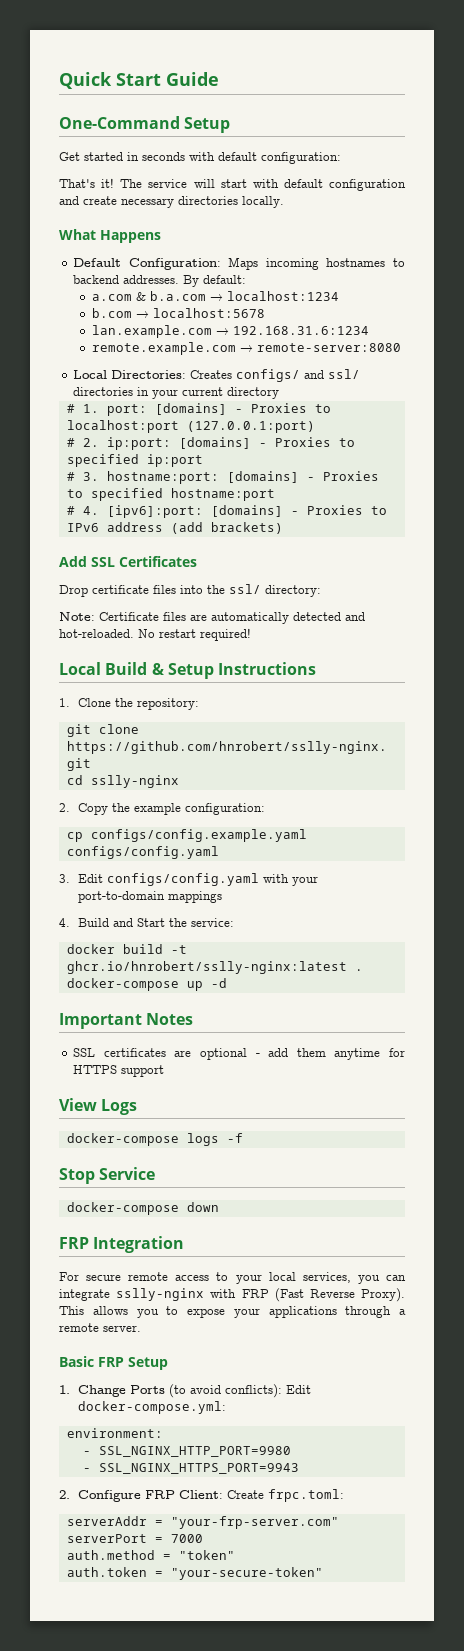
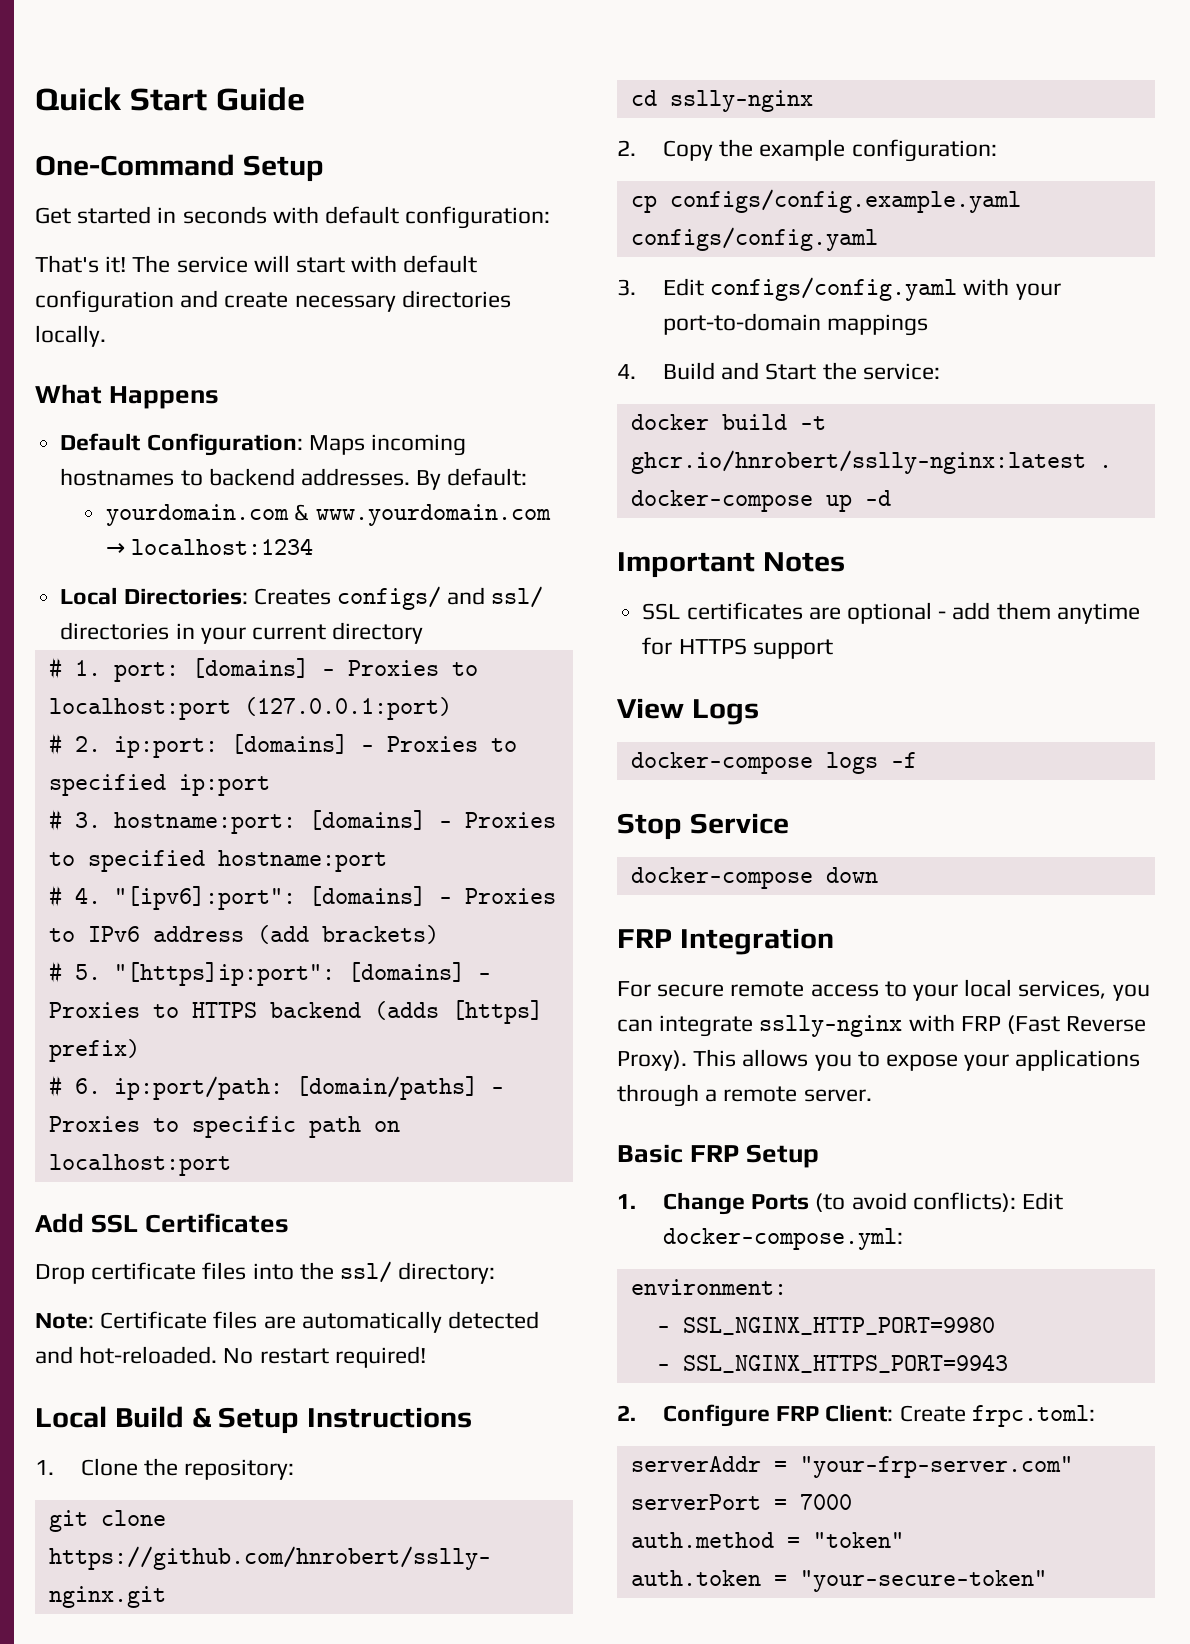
- a.com & b.a.com → localhost:1234
+ yourdomain.com & www.yourdomain.com → localhost:1234
- b.com → localhost:5678
- lan.example.com → 192.168.31.6:1234
- remote.example.com → remote-server:8080
- # 4. [ipv6]:port: [domains] - Proxies to IPv6 address (add brackets)
+ # 4. "[ipv6]:port": [domains] - Proxies to IPv6 address (add brackets)
+ # 5. "[https]ip:port": [domains] - Proxies to HTTPS backend (adds [https] prefix)
+ # 6. ip:port/path: [domain/paths] - Proxies to specific path on localhost:port

